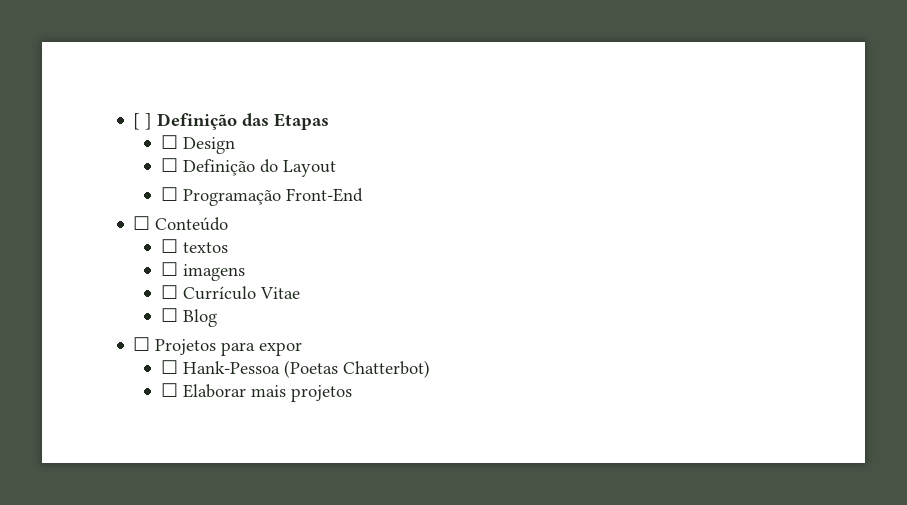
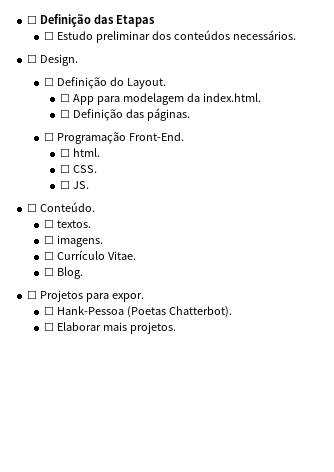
- [ ] Definição das Etapas
+ ☐ Definição das Etapas
- ☐ Design
- ☐ Definição do Layout
+ ☐ Estudo preliminar dos conteúdos necessários.
+ ☐ Design.
+ ☐ Definição do Layout.
+ ☐ App para modelagem da index.html.
+ ☐ Definição das páginas.
- ☐ Programação Front-End
- ☐ Conteúdo
- ☐ textos
- ☐ imagens
+ ☐ Programação Front-End.
+ ☐ html.
+ ☐ CSS.
+ ☐ JS.
+ ☐ Conteúdo.
+ ☐ textos.
+ ☐ imagens.
- ☐ Currículo Vitae
- ☐ Blog
+ ☐ Currículo Vitae.
+ ☐ Blog.
- ☐ Projetos para expor
+ ☐ Projetos para expor.
- ☐ Hank-Pessoa (Poetas Chatterbot)
+ ☐ Hank-Pessoa (Poetas Chatterbot).
- ☐ Elaborar mais projetos
+ ☐ Elaborar mais projetos.

